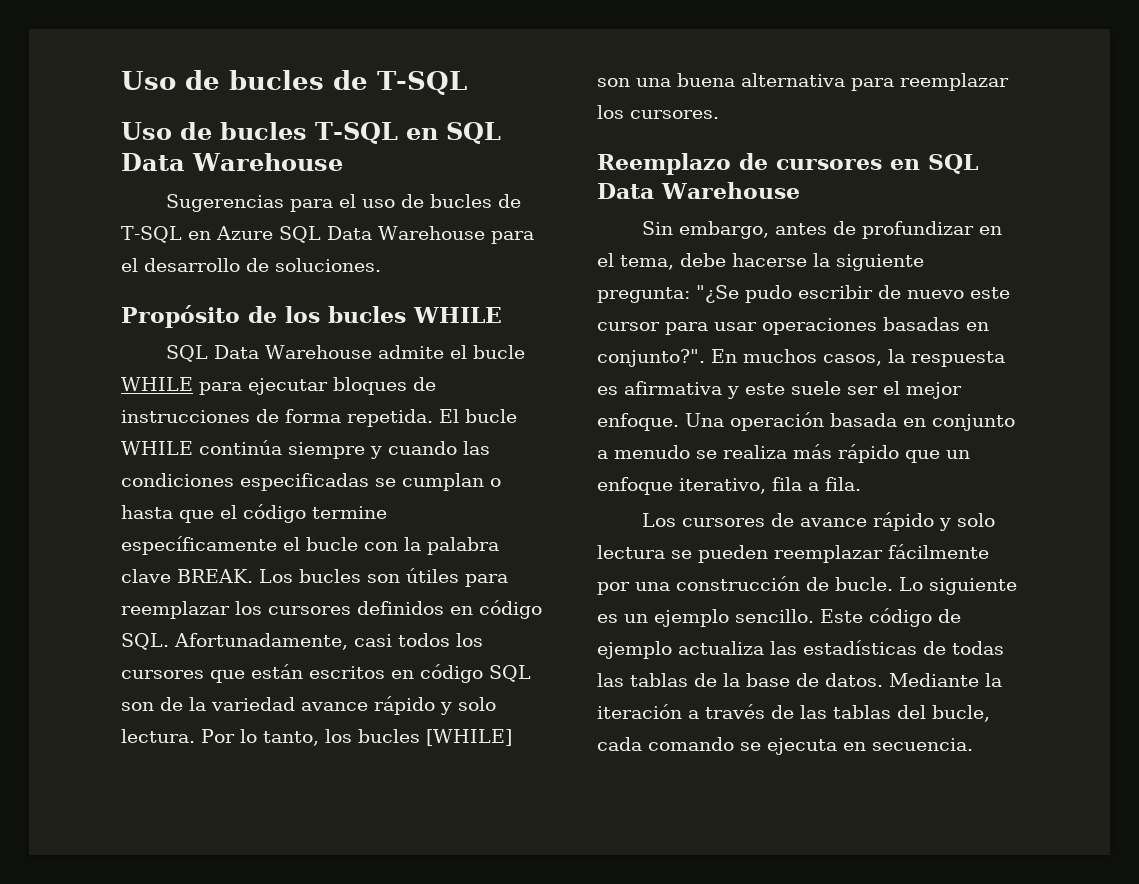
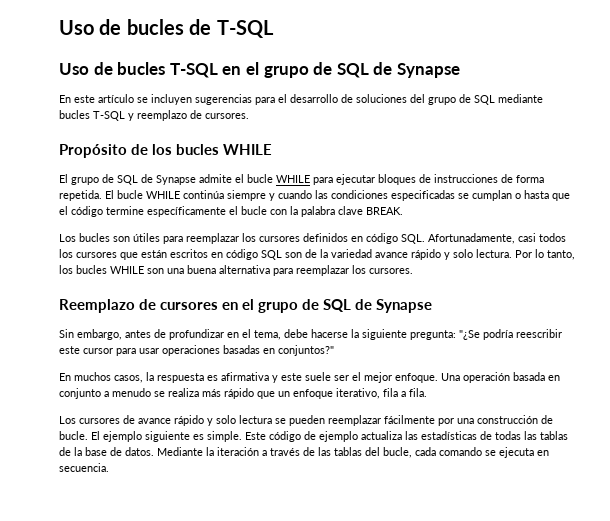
- Uso de bucles T-SQL en SQL Data Warehouse
- Sugerencias para el uso de bucles de T-SQL en Azure SQL Data Warehouse para el desarrollo de soluciones.
+ Uso de bucles T-SQL en el grupo de SQL de Synapse
+ En este artículo se incluyen sugerencias para el desarrollo de soluciones del grupo de SQL mediante bucles T-SQL y reemplazo de cursores.
- SQL Data Warehouse admite el bucle WHILE para ejecutar bloques de instrucciones de forma repetida.
+ El grupo de SQL de Synapse admite el bucle WHILE para ejecutar bloques de instrucciones de forma repetida.
- El bucle WHILE continúa siempre y cuando las condiciones especificadas se cumplan o hasta que el código termine específicamente el bucle con la palabra clave BREAK. Los bucles son útiles para reemplazar los cursores definidos en código SQL. Afortunadamente, casi todos los cursores que están escritos en código SQL son de la variedad avance rápido y solo lectura.
+ El bucle WHILE continúa siempre y cuando las condiciones especificadas se cumplan o hasta que el código termine específicamente el bucle con la palabra clave BREAK.
+ Los bucles son útiles para reemplazar los cursores definidos en código SQL. Afortunadamente, casi todos los cursores que están escritos en código SQL son de la variedad avance rápido y solo lectura.
- Por lo tanto, los bucles [WHILE] son una buena alternativa para reemplazar los cursores.
+ Por lo tanto, los bucles WHILE son una buena alternativa para reemplazar los cursores.
- Reemplazo de cursores en SQL Data Warehouse
+ Reemplazo de cursores en el grupo de SQL de Synapse
- Sin embargo, antes de profundizar en el tema, debe hacerse la siguiente pregunta: "¿Se pudo escribir de nuevo este cursor para usar operaciones basadas en conjunto?". En muchos casos, la respuesta es afirmativa y este suele ser el mejor enfoque.
+ Sin embargo, antes de profundizar en el tema, debe hacerse la siguiente pregunta: "¿Se podría reescribir este cursor para usar operaciones basadas en conjuntos?"
+ En muchos casos, la respuesta es afirmativa y este suele ser el mejor enfoque.
- Lo siguiente es un ejemplo sencillo.
+ El ejemplo siguiente es simple.

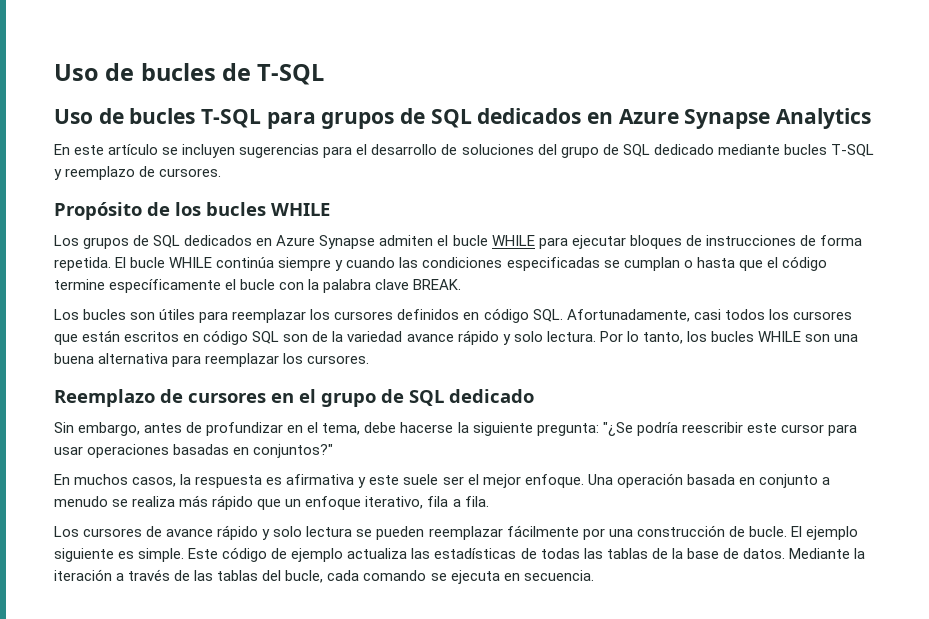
- Uso de bucles T-SQL en el grupo de SQL de Synapse
+ Uso de bucles T-SQL para grupos de SQL dedicados en Azure Synapse Analytics
- En este artículo se incluyen sugerencias para el desarrollo de soluciones del grupo de SQL mediante bucles T-SQL y reemplazo de cursores.
+ En este artículo se incluyen sugerencias para el desarrollo de soluciones del grupo de SQL dedicado mediante bucles T-SQL y reemplazo de cursores.
- El grupo de SQL de Synapse admite el bucle WHILE para ejecutar bloques de instrucciones de forma repetida.
+ Los grupos de SQL dedicados en Azure Synapse admiten el bucle WHILE para ejecutar bloques de instrucciones de forma repetida.
- Reemplazo de cursores en el grupo de SQL de Synapse
+ Reemplazo de cursores en el grupo de SQL dedicado

